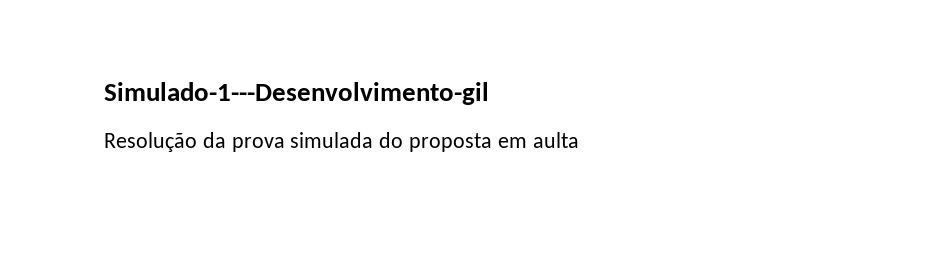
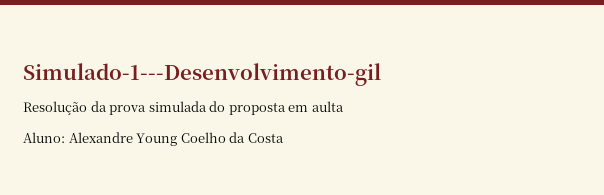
+ Aluno: Alexandre Young Coelho da Costa

